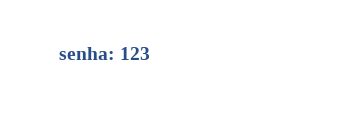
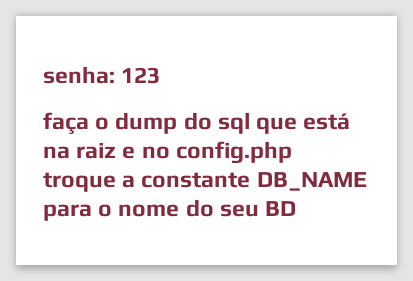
+ faça o dump do sql que está na raiz e no config.php troque a constante DB_NAME para o nome do seu BD

